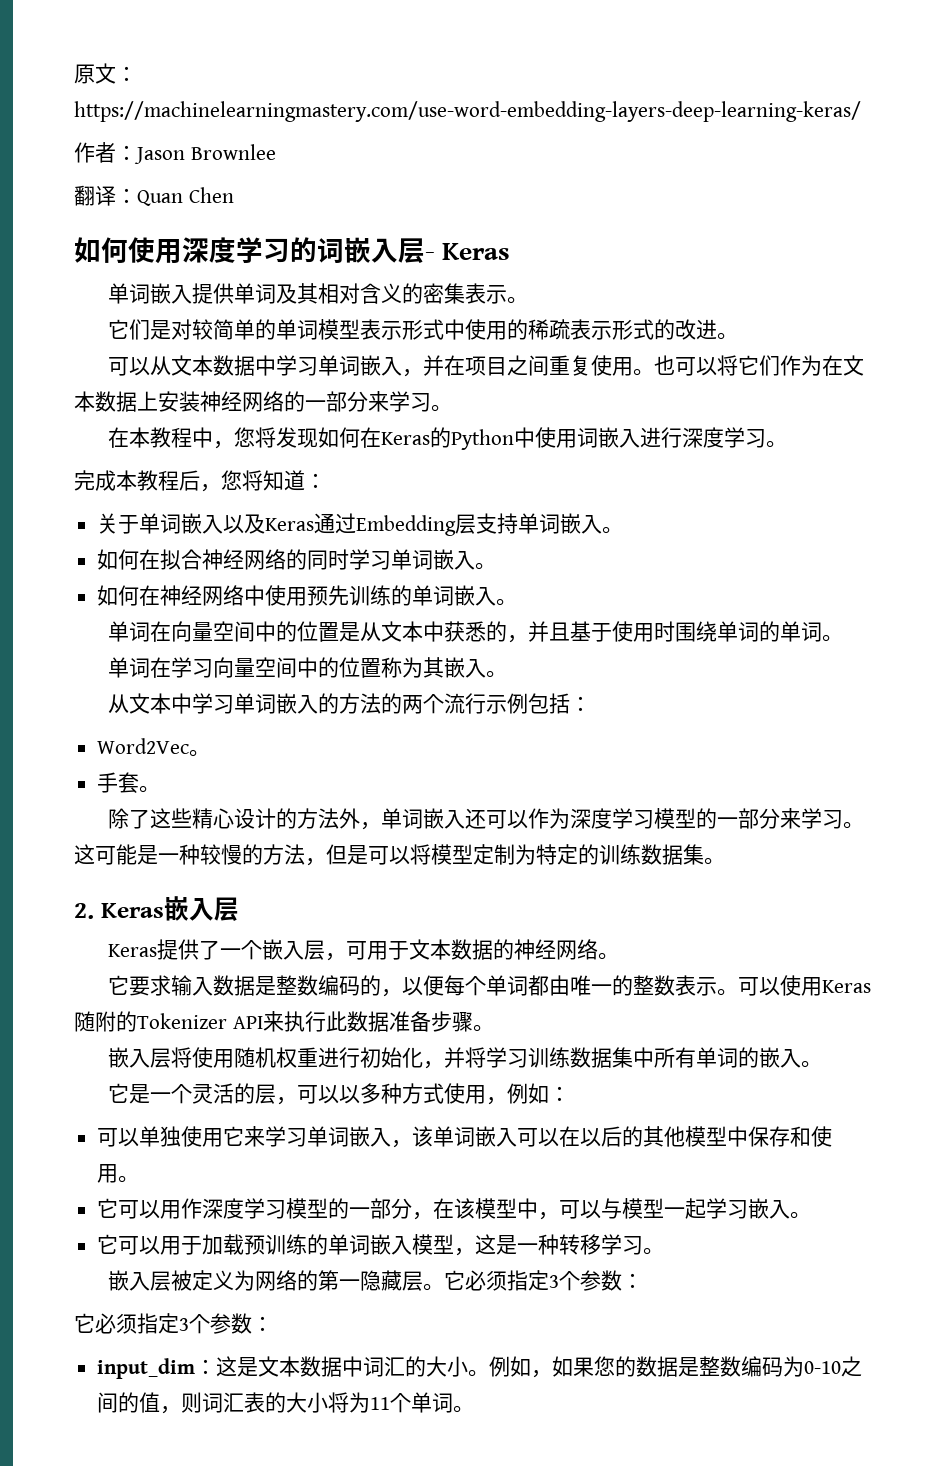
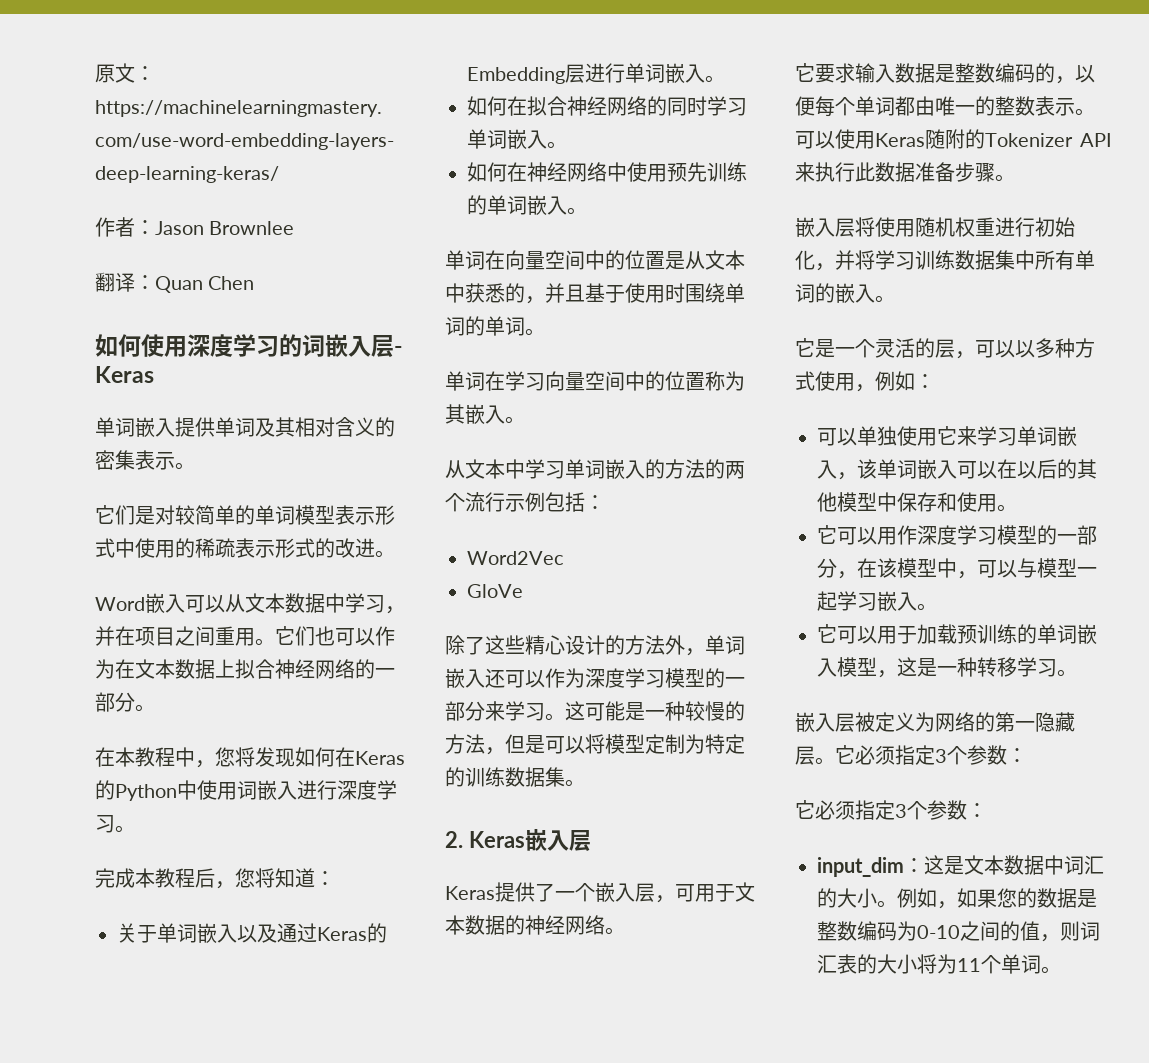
- 可以从文本数据中学习单词嵌入，并在项目之间重复使用。也可以将它们作为在文本数据上安装神经网络的一部分来学习。
+ Word嵌入可以从文本数据中学习，并在项目之间重用。它们也可以作为在文本数据上拟合神经网络的一部分。
- 关于单词嵌入以及Keras通过Embedding层支持单词嵌入。
+ 关于单词嵌入以及通过Keras的Embedding层进行单词嵌入。
- Word2Vec。
- 手套。
+ Word2Vec
+ GloVe

